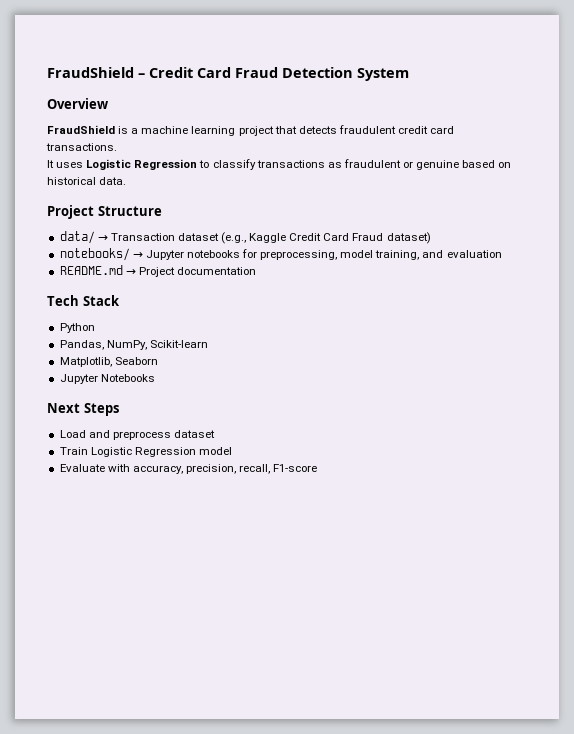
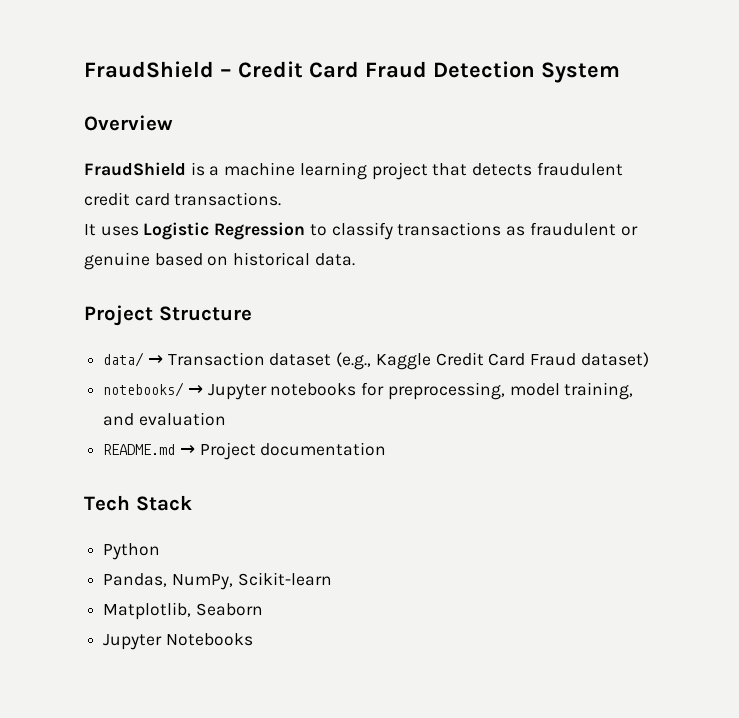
- Next Steps
- Load and preprocess dataset
- Train Logistic Regression model
- Evaluate with accuracy, precision, recall, F1-score

